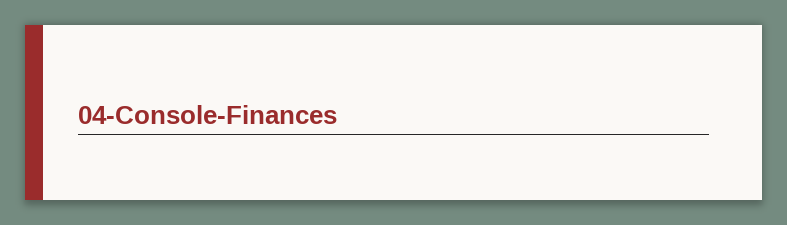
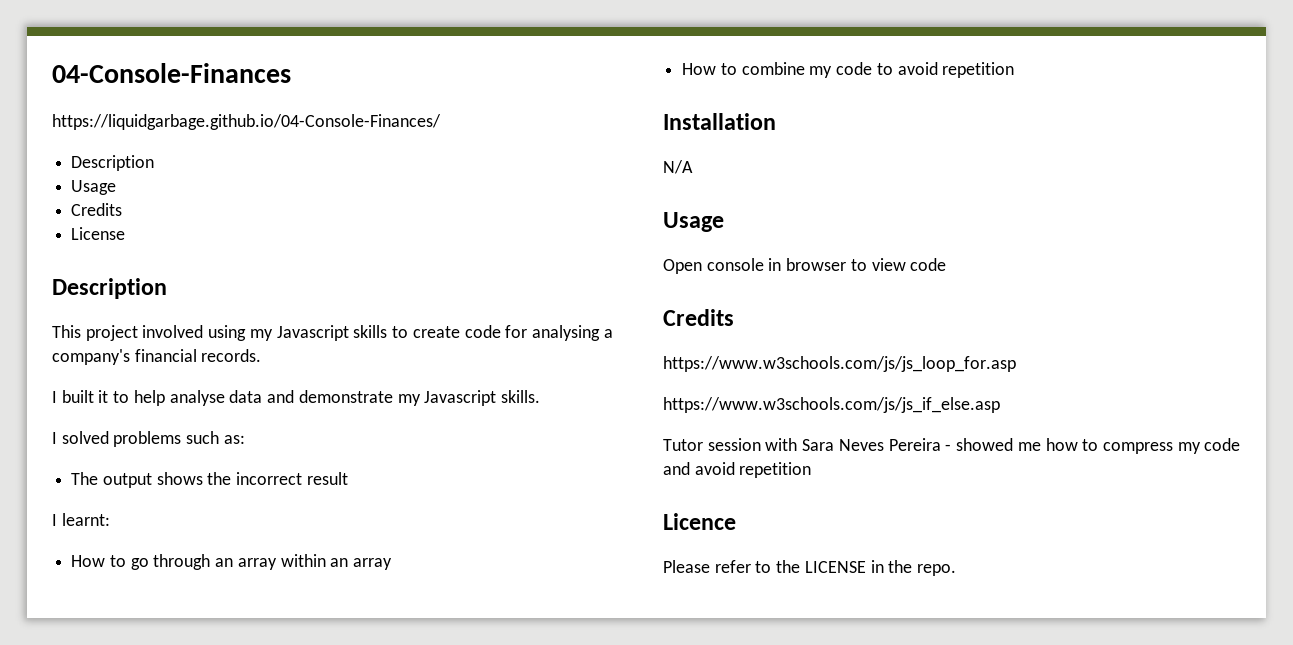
+ https://liquidgarbage.github.io/04-Console-Finances/
+ Description
+ Usage
+ Credits
+ License
+ Description
+ This project involved using my Javascript skills to create code for analysing a company's financial records.
+ I built it to help analyse data and demonstrate my Javascript skills.
+ I solved problems such as:
+ The output shows the incorrect result
+ I learnt:
+ How to go through an array within an array
+ How to combine my code to avoid repetition
+ Installation
+ N/A
+ Usage
+ Open console in browser to view code
+ Credits
+ https://www.w3schools.com/js/js_loop_for.asp
+ https://www.w3schools.com/js/js_if_else.asp
+ Tutor session with Sara Neves Pereira - showed me how to compress my code and avoid repetition
+ Licence
+ Please refer to the LICENSE in the repo.

